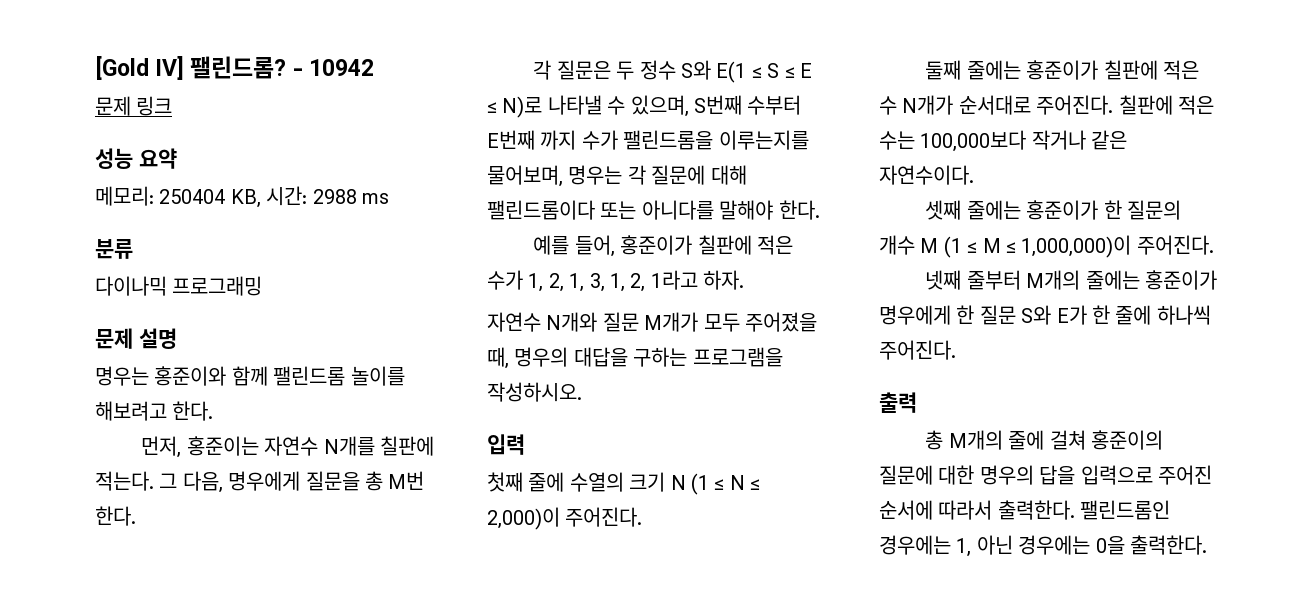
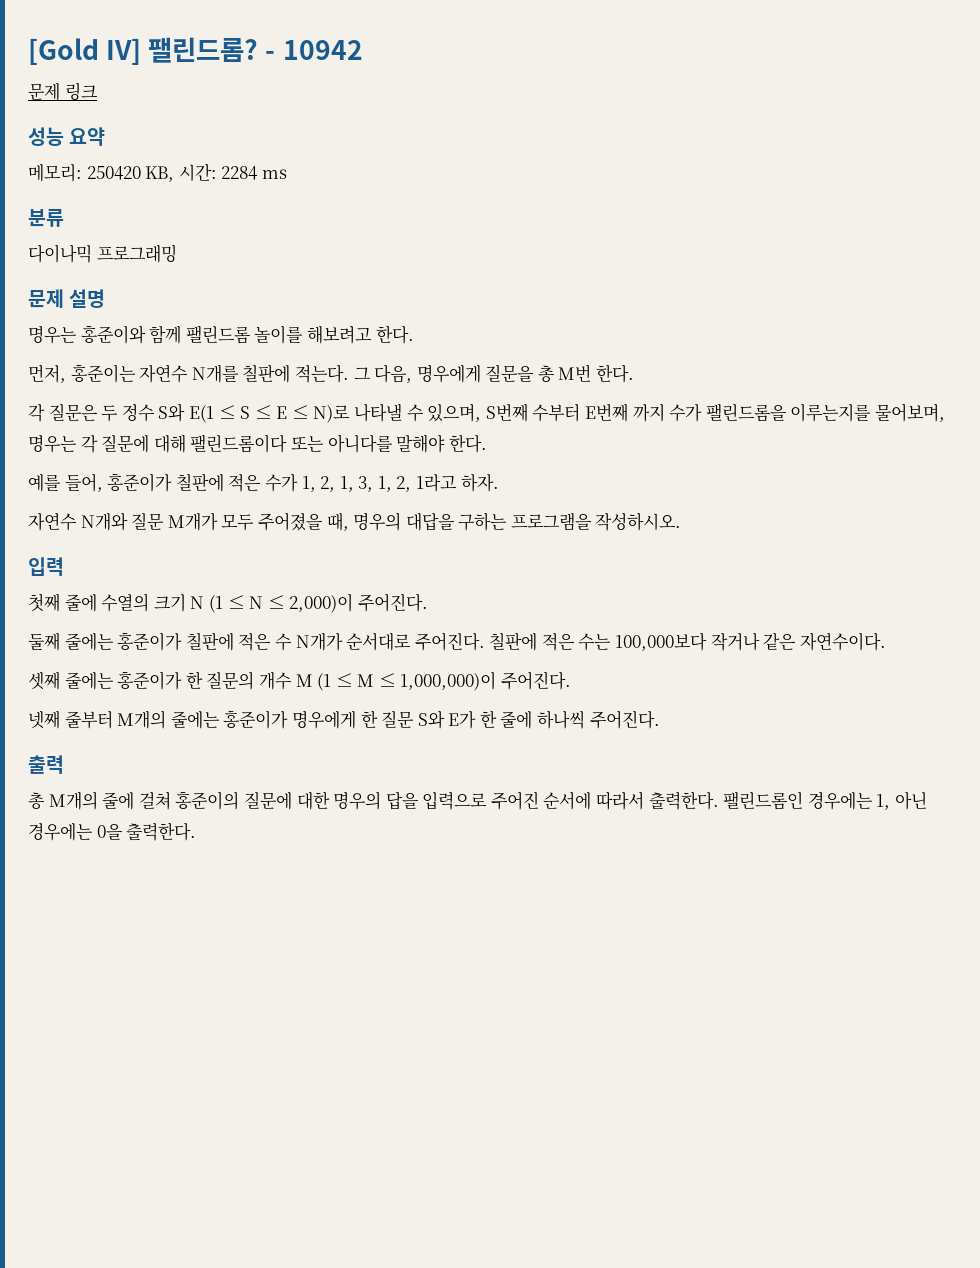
- 메모리: 250404 KB, 시간: 2988 ms
+ 메모리: 250420 KB, 시간: 2284 ms

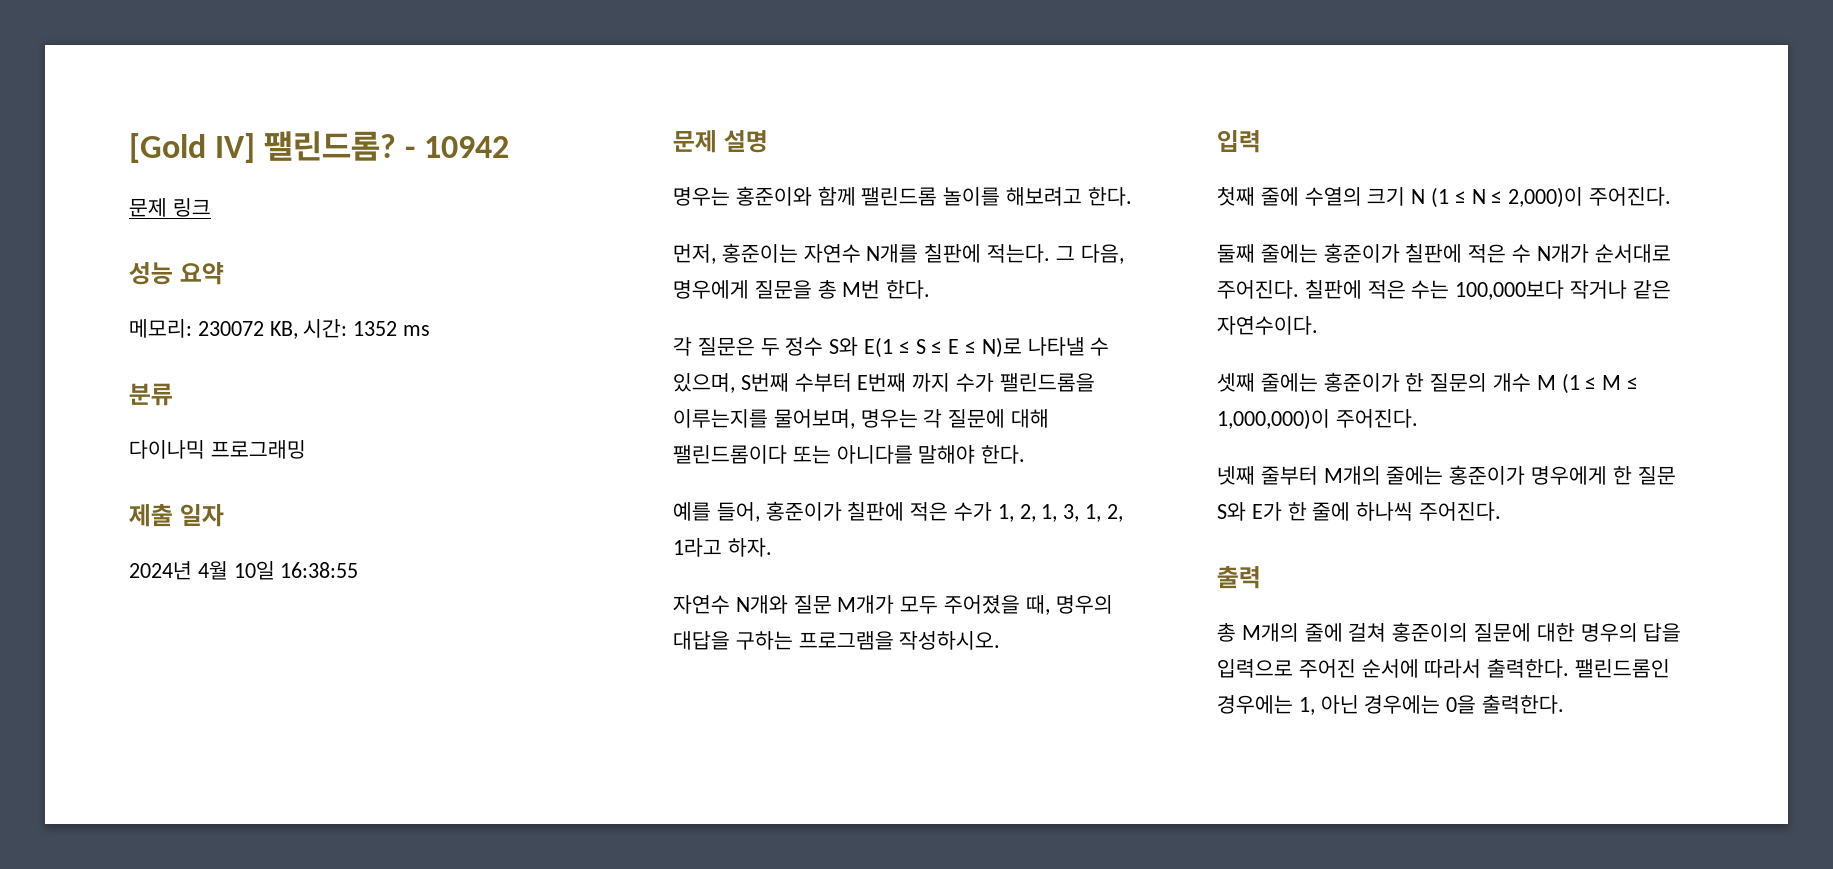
- 메모리: 250420 KB, 시간: 2284 ms
+ 메모리: 230072 KB, 시간: 1352 ms
+ 제출 일자
+ 2024년 4월 10일 16:38:55

